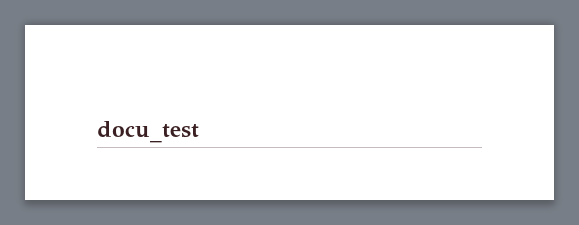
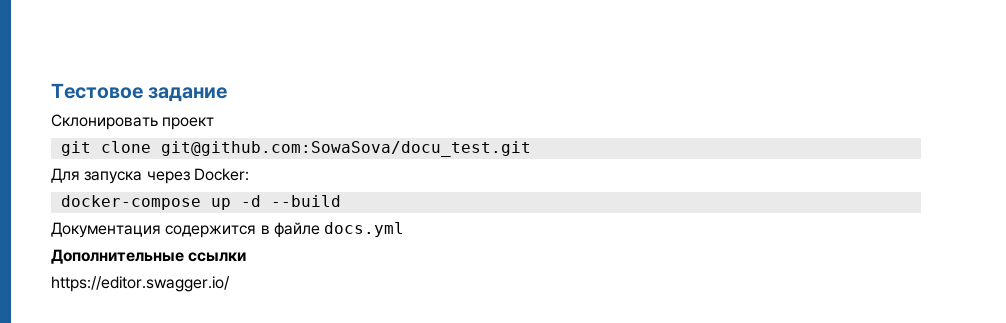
- docu_test
+ Тестовое задание
+ Склонировать проект
+ git clone git@github.com:SowaSova/docu_test.git
+ Для запуска через Docker:
+ docker-compose up -d --build
+ Документация содержится в файле docs.yml
+ Дополнительные ссылки
+ https://editor.swagger.io/

